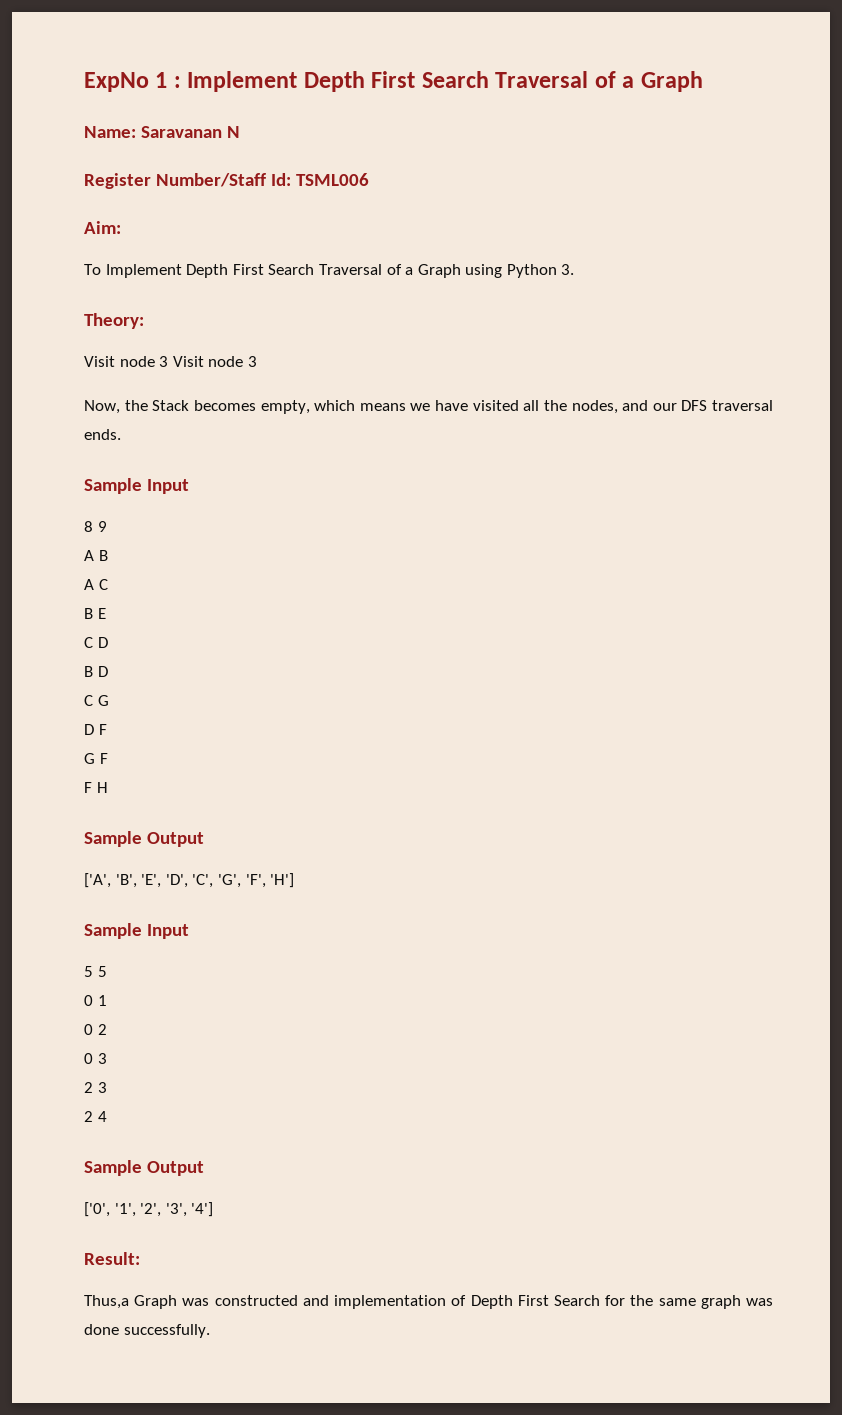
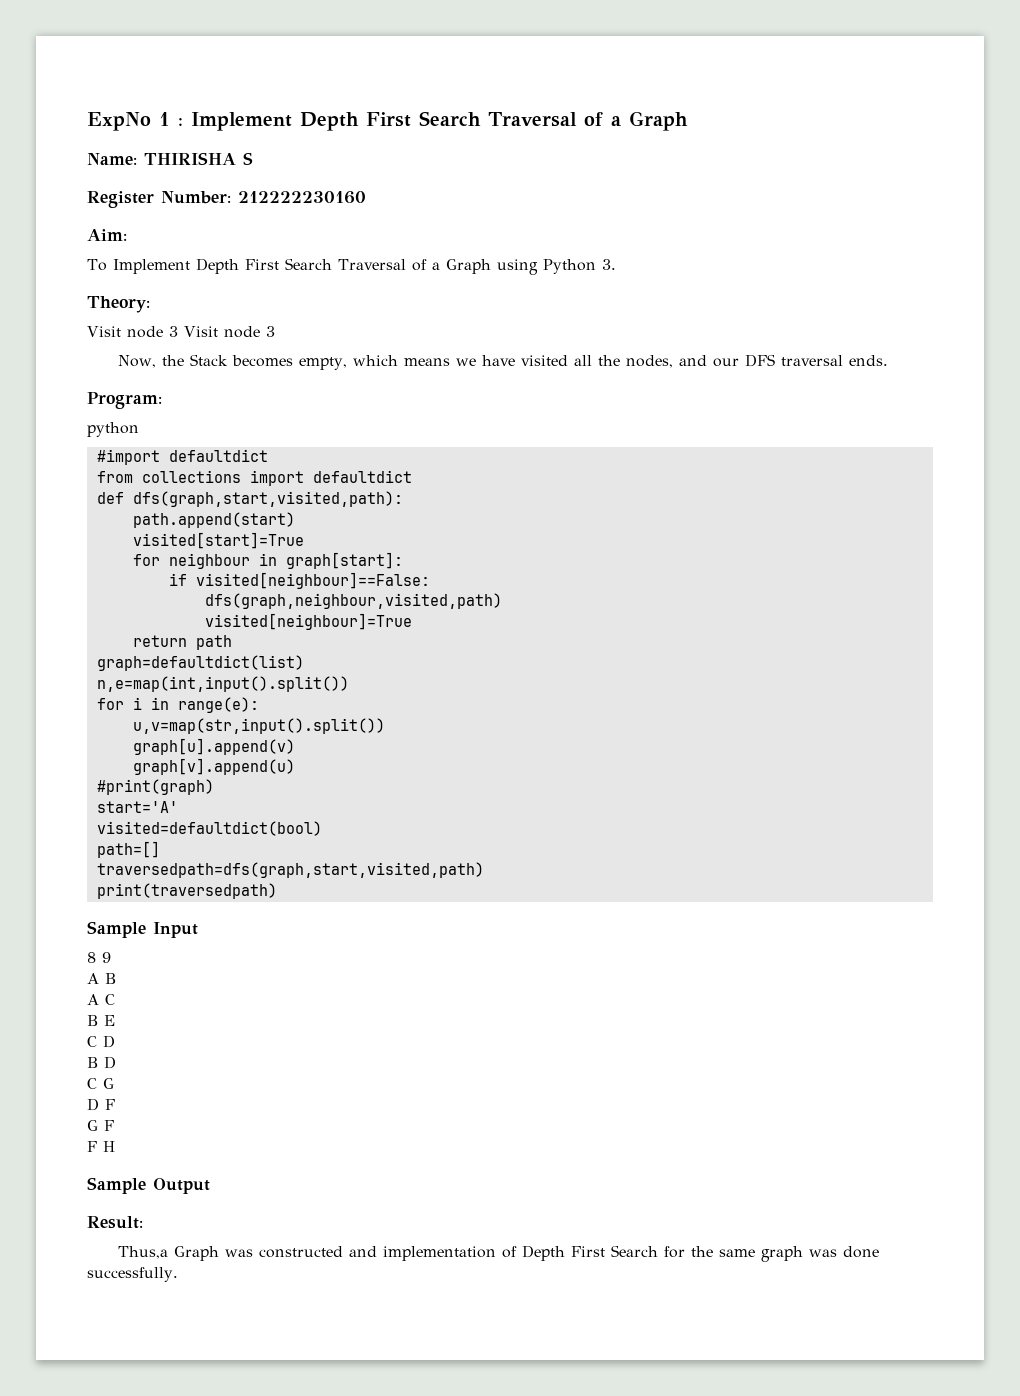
- Name: Saravanan N
+ Name: THIRISHA S
- Register Number/Staff Id: TSML006
+ Register Number: 212222230160
+ Program:
+ python
+ #import defaultdict
+ from collections import defaultdict
+ def dfs(graph,start,visited,path):
+ path.append(start)
+ visited[start]=True
+ for neighbour in graph[start]:
+ if visited[neighbour]==False:
+ dfs(graph,neighbour,visited,path)
+ visited[neighbour]=True
+ return path
+ graph=defaultdict(list)
+ n,e=map(int,input().split())
+ for i in range(e):
+ u,v=map(str,input().split())
+ graph[u].append(v)
+ graph[v].append(u)
+ #print(graph)
+ start='A'
+ visited=defaultdict(bool)
+ path=[]
+ traversedpath=dfs(graph,start,visited,path)
+ print(traversedpath)
- ['A', 'B', 'E', 'D', 'C', 'G', 'F', 'H']
- Sample Input
- 5 5
- 0 1
- 0 2
- 0 3
- 2 3
- 2 4
- Sample Output
- ['0', '1', '2', '3', '4']

